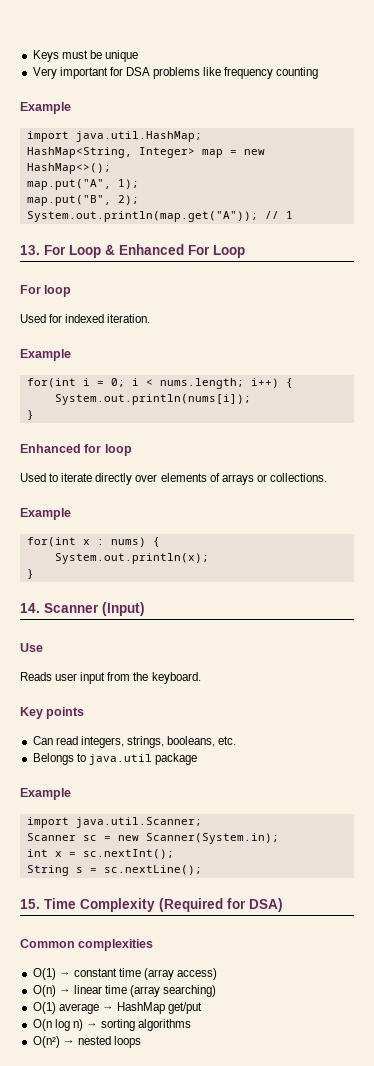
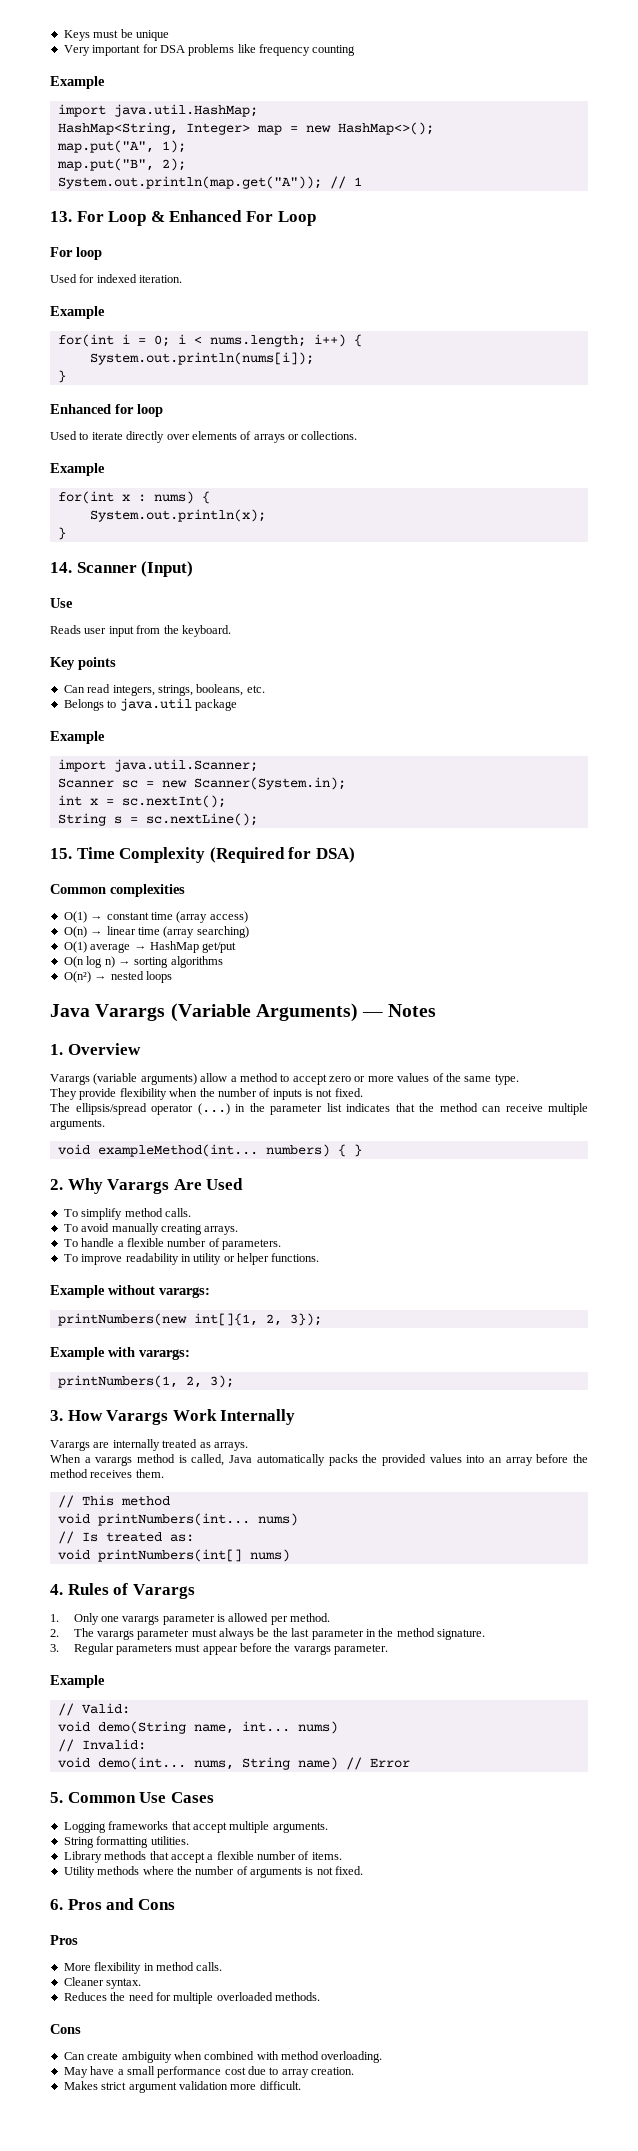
+ Java Varargs (Variable Arguments) — Notes
+ 1. Overview
+ Varargs (variable arguments) allow a method to accept zero or more values of the same type.
+ They provide flexibility when the number of inputs is not fixed.
+ The ellipsis/spread operator (...) in the parameter list indicates that the method can receive multiple arguments.
+ void exampleMethod(int... numbers) { }
+ 2. Why Varargs Are Used
+ To simplify method calls.
+ To avoid manually creating arrays.
+ To handle a flexible number of parameters.
+ To improve readability in utility or helper functions.
+ Example without varargs:
+ printNumbers(new int[]{1, 2, 3});
+ Example with varargs:
+ printNumbers(1, 2, 3);
+ 3. How Varargs Work Internally
+ Varargs are internally treated as arrays.
+ When a varargs method is called, Java automatically packs the provided values into an array before the method receives them.
+ // This method
+ void printNumbers(int... nums)
+ // Is treated as:
+ void printNumbers(int[] nums)
+ 4. Rules of Varargs
+ 1. Only one varargs parameter is allowed per method.
+ 2. The varargs parameter must always be the last parameter in the method signature.
+ 3. Regular parameters must appear before the varargs parameter.
+ Example
+ // Valid:
+ void demo(String name, int... nums)
+ // Invalid:
+ void demo(int... nums, String name) // Error
+ 5. Common Use Cases
+ Logging frameworks that accept multiple arguments.
+ String formatting utilities.
+ Library methods that accept a flexible number of items.
+ Utility methods where the number of arguments is not fixed.
+ 6. Pros and Cons
+ Pros
+ More flexibility in method calls.
+ Cleaner syntax.
+ Reduces the need for multiple overloaded methods.
+ Cons
+ Can create ambiguity when combined with method overloading.
+ May have a small performance cost due to array creation.
+ Makes strict argument validation more difficult.

